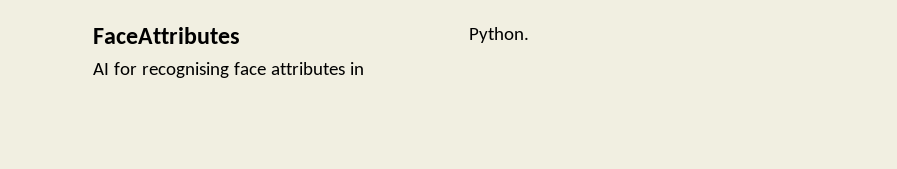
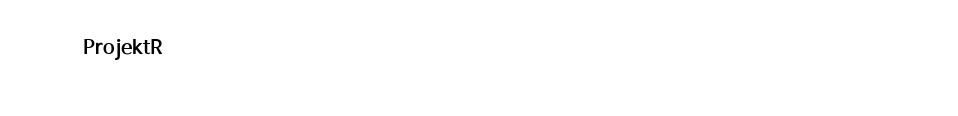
- FaceAttributes
- AI for recognising face attributes in Python.
+ ProjektR

